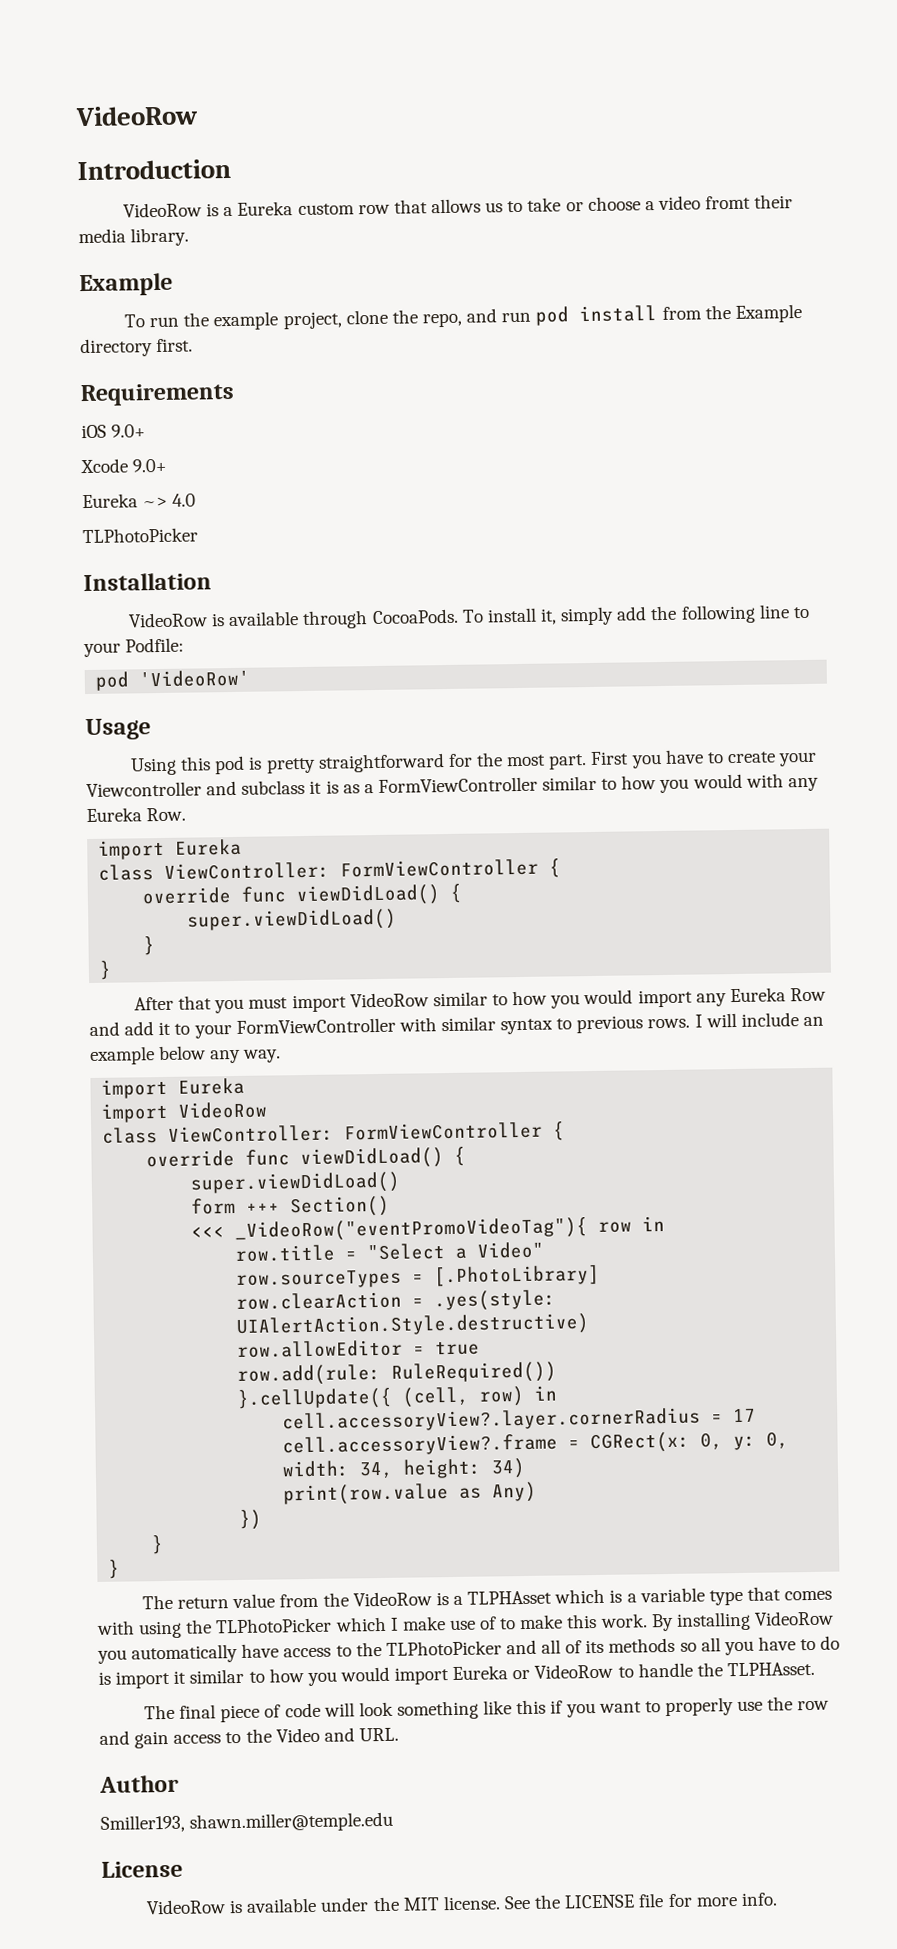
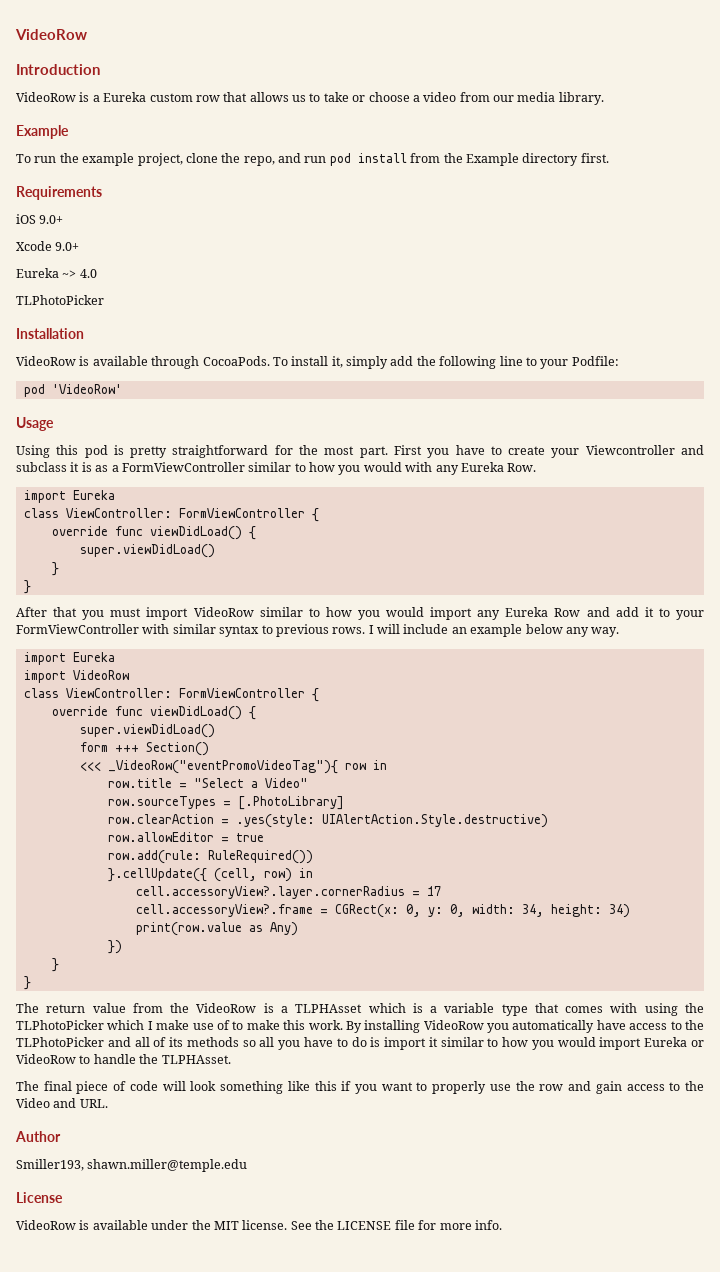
- VideoRow is a Eureka custom row that allows us to take or choose a video fromt their media library.
+ VideoRow is a Eureka custom row that allows us to take or choose a video from our media library.

